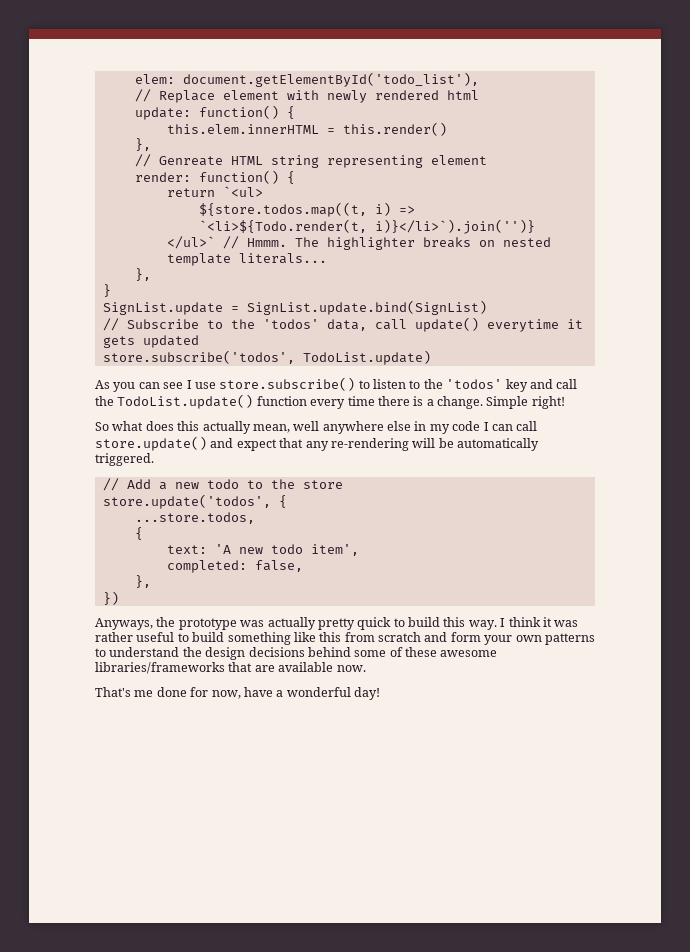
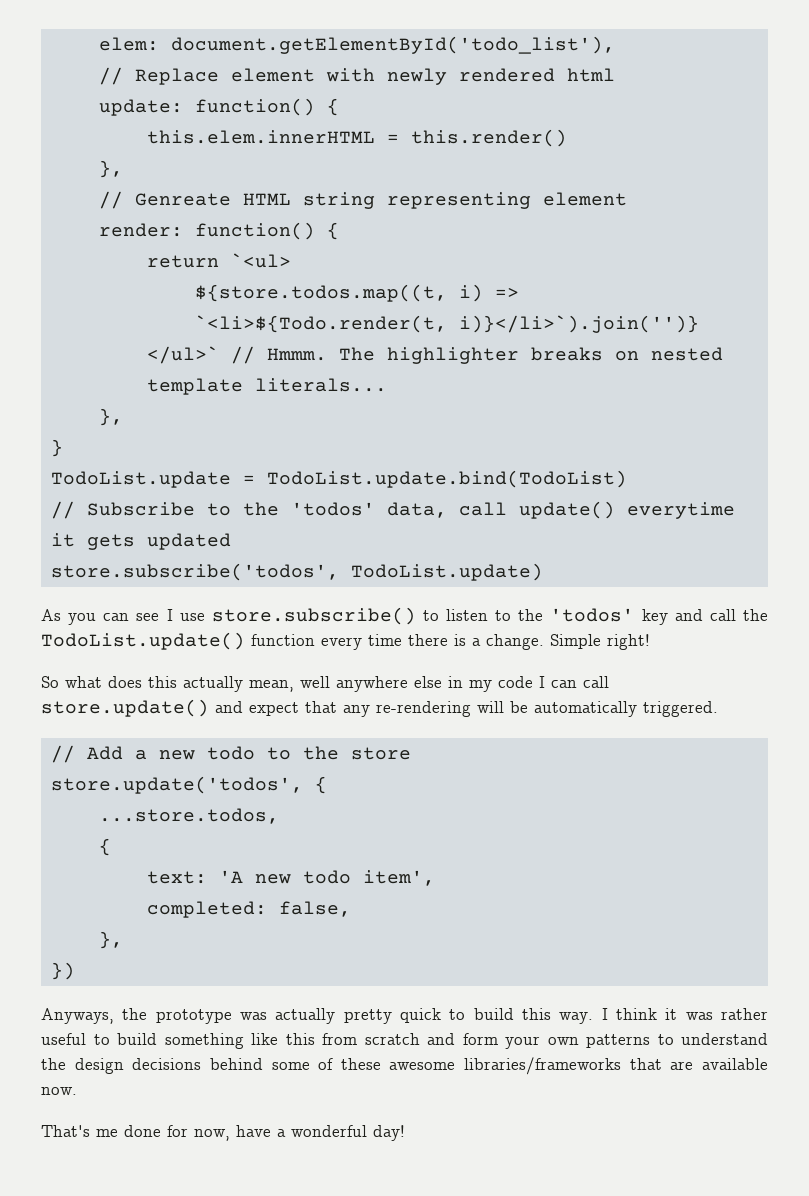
- SignList.update = SignList.update.bind(SignList)
+ TodoList.update = TodoList.update.bind(TodoList)

